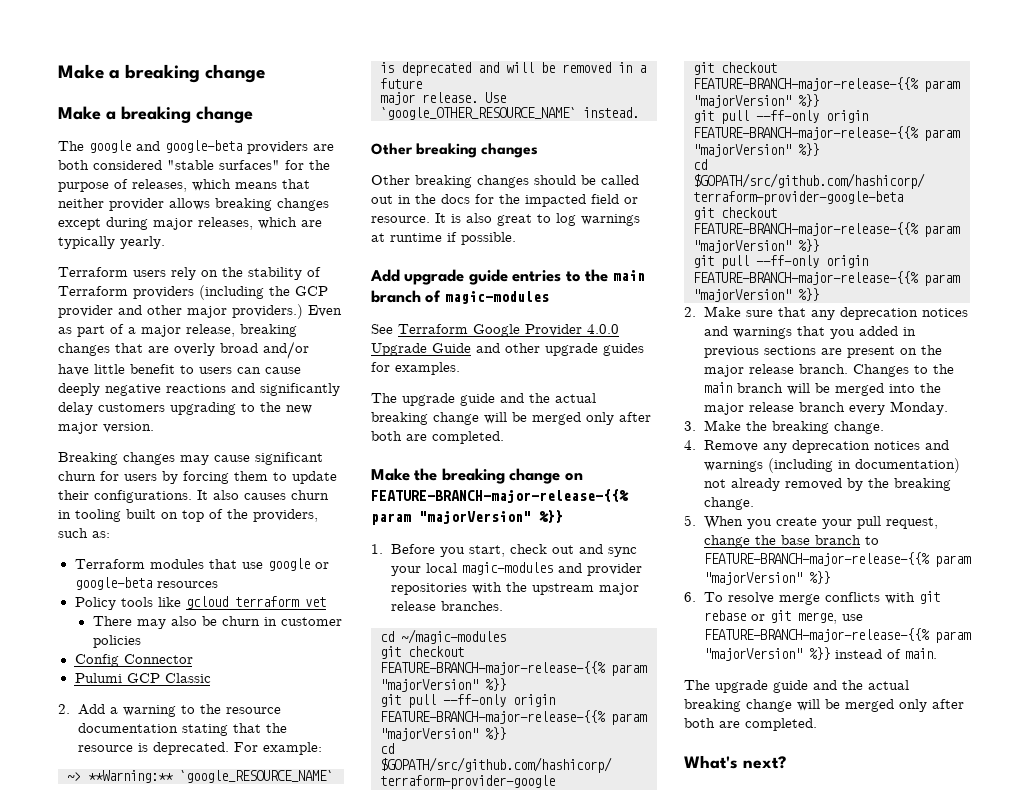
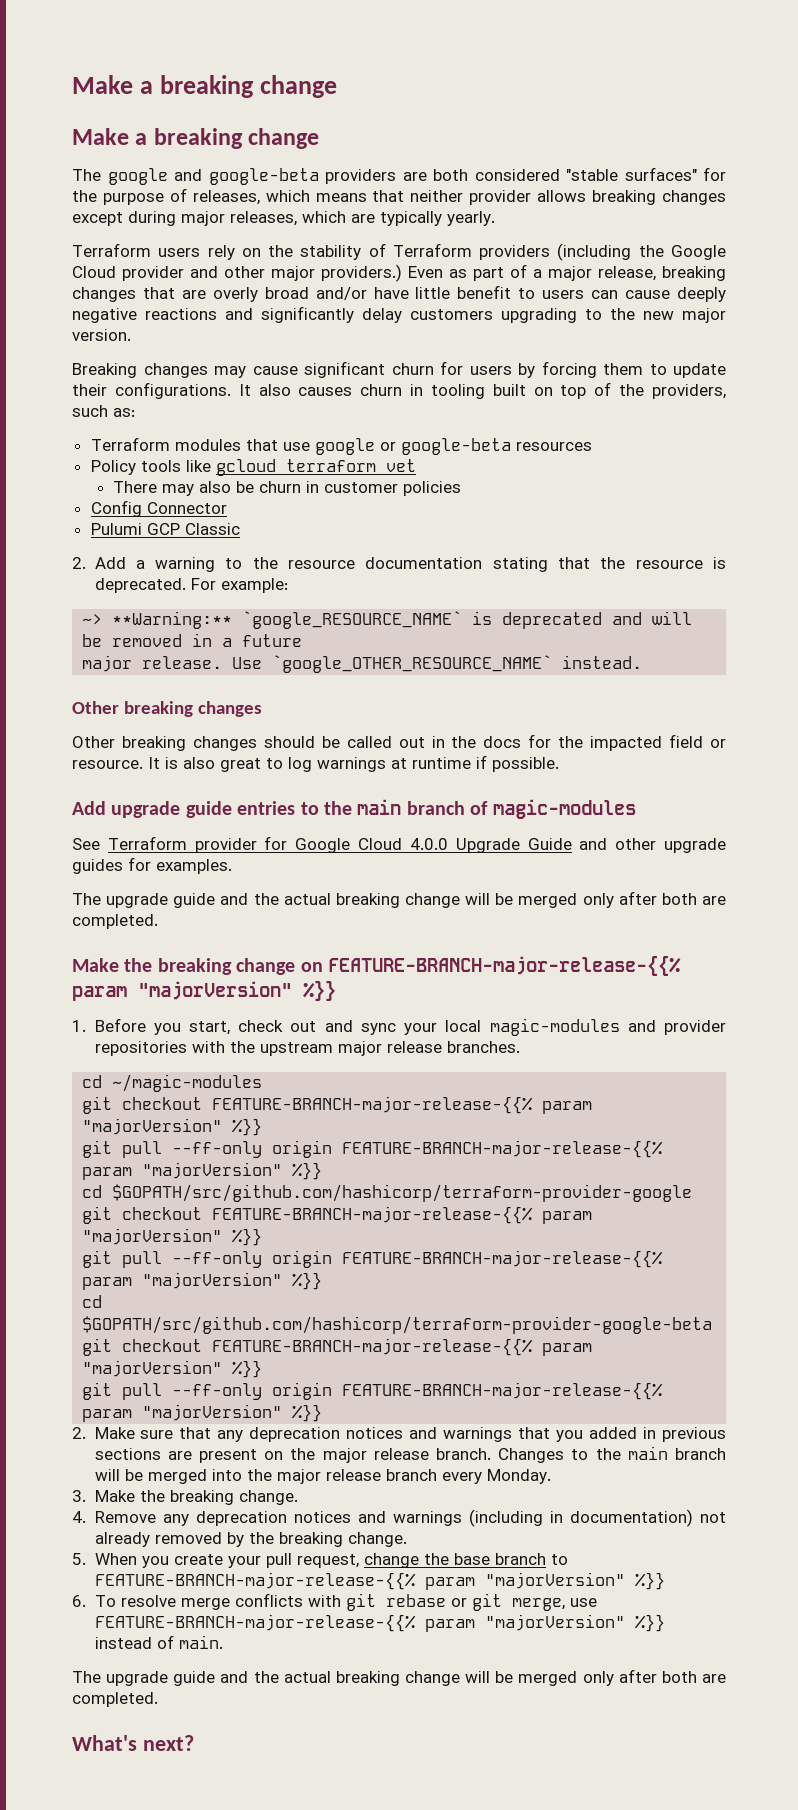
- Terraform users rely on the stability of Terraform providers (including the GCP provider and other major providers.)
+ Terraform users rely on the stability of Terraform providers (including the Google Cloud provider and other major providers.)
- See Terraform Google Provider 4.0.0 Upgrade Guide and other upgrade guides for examples.
+ See Terraform provider for Google Cloud 4.0.0 Upgrade Guide and other upgrade guides for examples.

